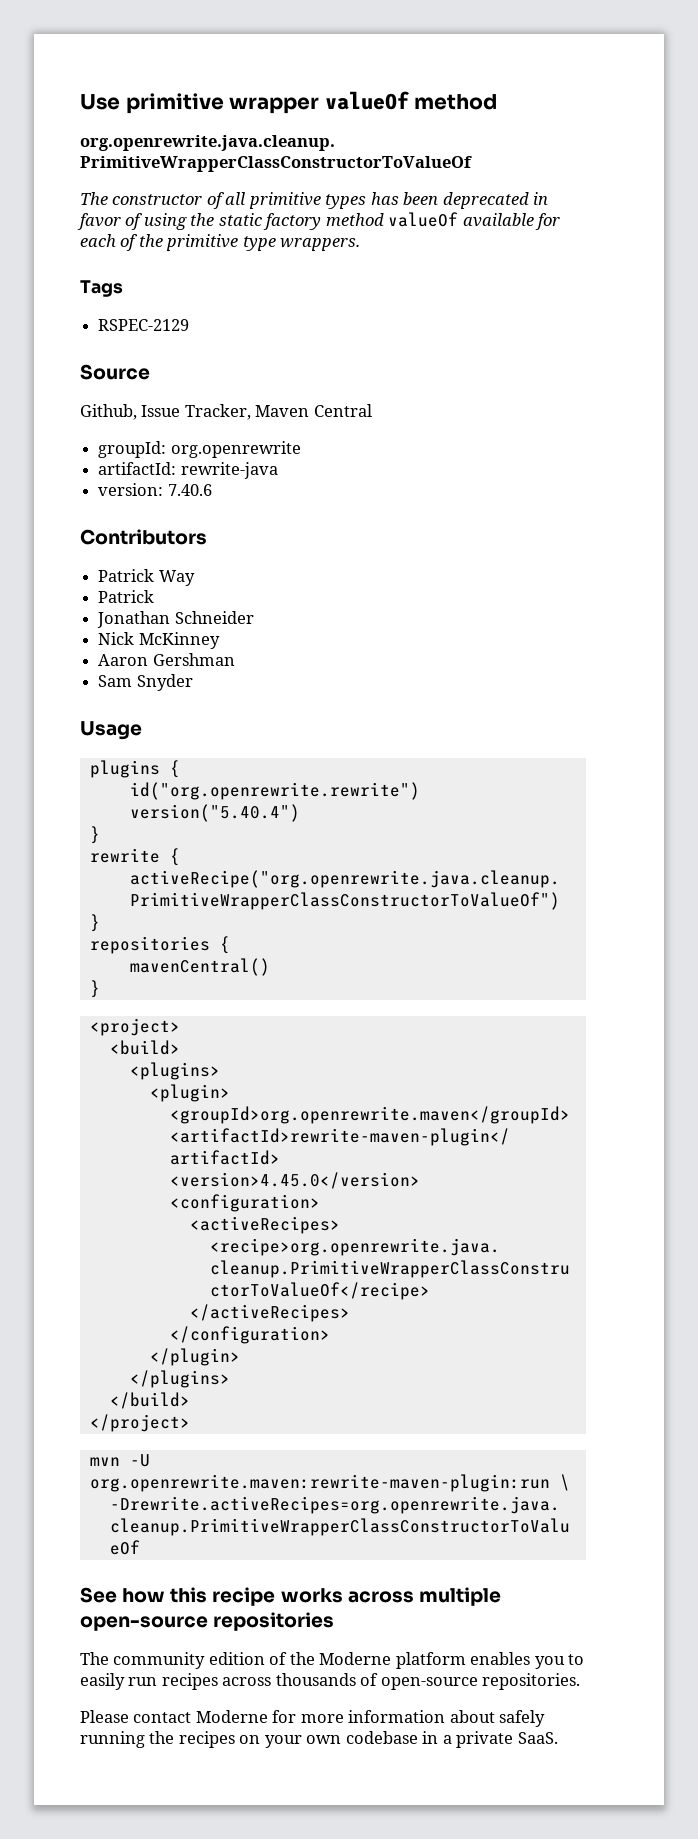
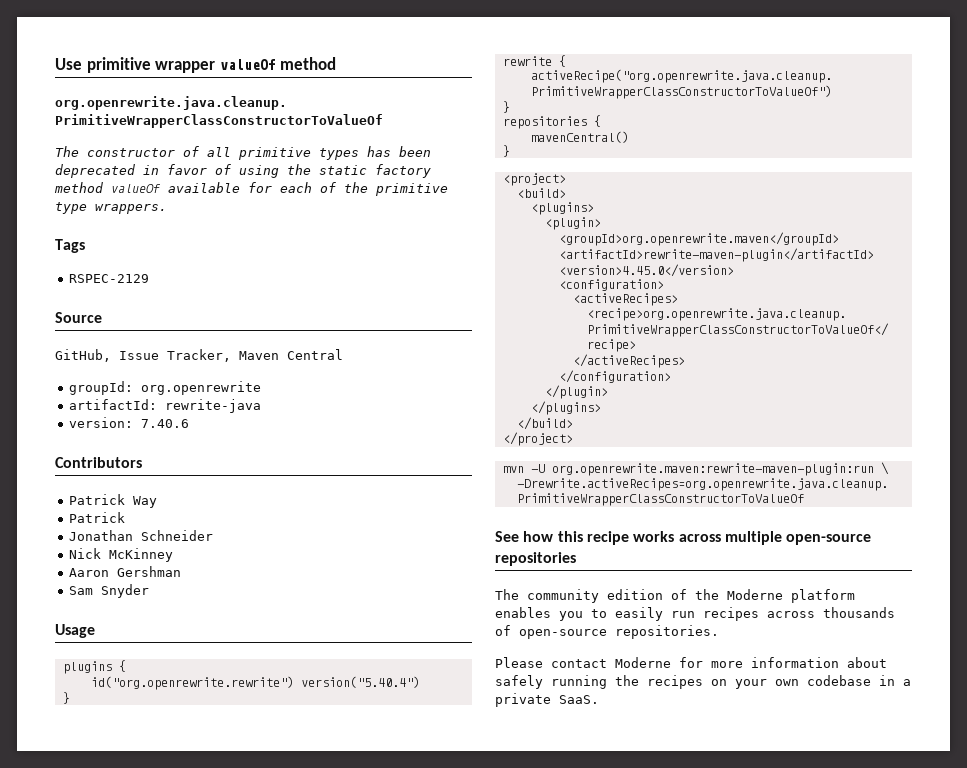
- Github, Issue Tracker, Maven Central
+ GitHub, Issue Tracker, Maven Central

